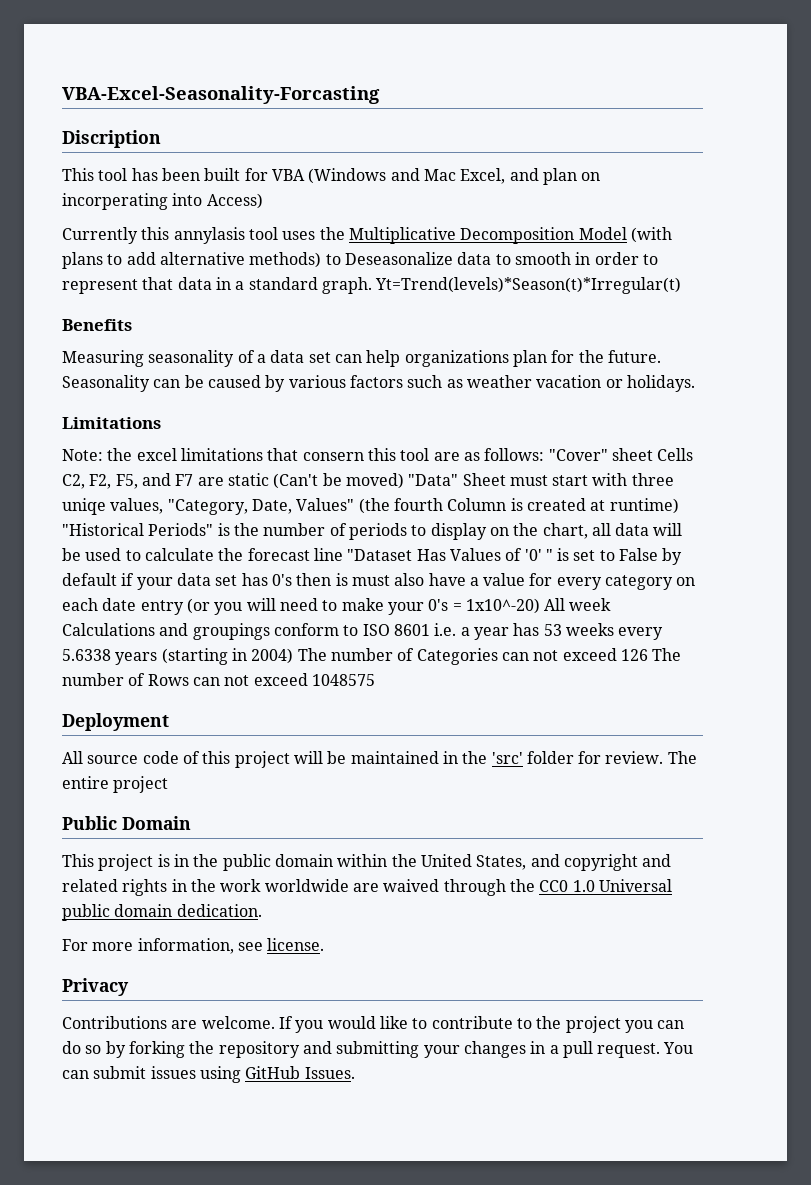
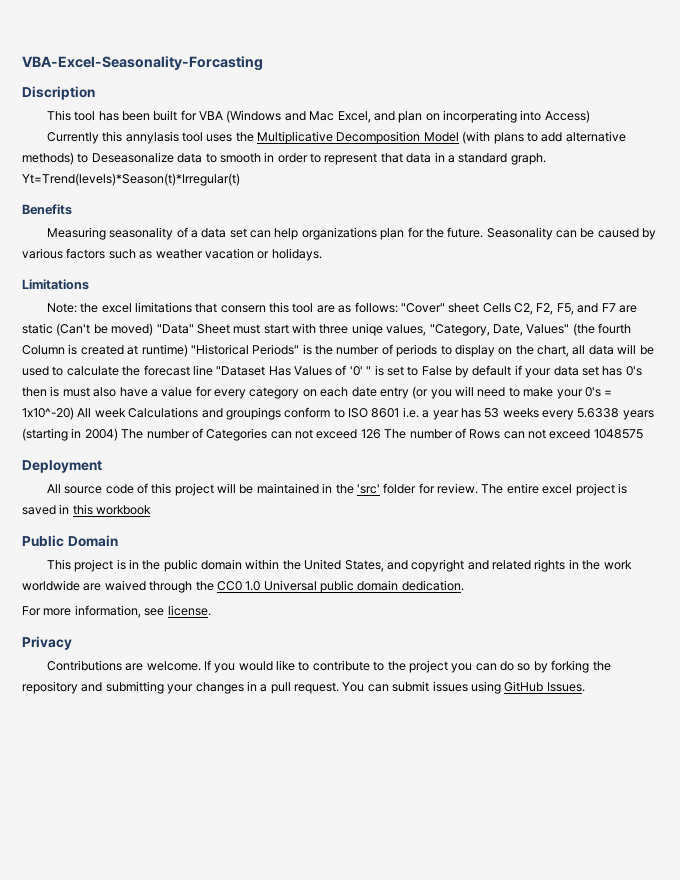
- The entire project
+ The entire excel project is saved in this workbook

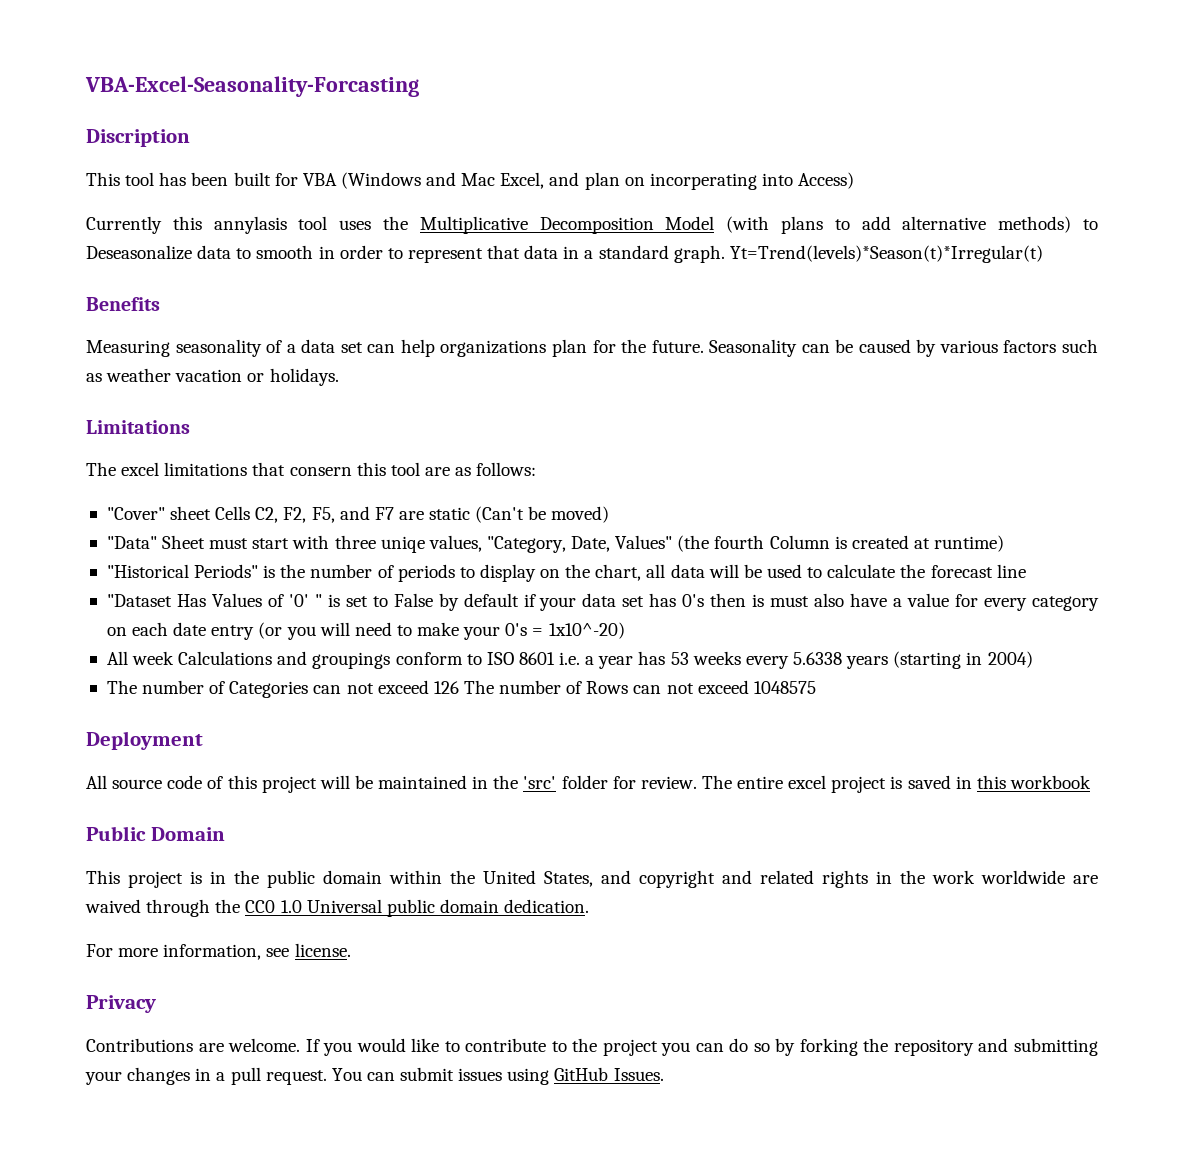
- Note: the excel limitations that consern this tool are as follows: "Cover" sheet Cells C2, F2, F5, and F7 are static (Can't be moved) "Data" Sheet must start with three uniqe values, "Category, Date, Values" (the fourth Column is created at runtime) "Historical Periods" is the number of periods to display on the chart, all data will be used to calculate the forecast line "Dataset Has Values of '0' " is set to False by default if your data set has 0's then is must also have a value for every category on each date entry (or you will need to make your 0's = 1x10^-20) All week Calculations and groupings conform to ISO 8601 i.e. a year has 53 weeks every 5.6338 years (starting in 2004) The number of Categories can not exceed 126 The number of Rows can not exceed 1048575
+ The excel limitations that consern this tool are as follows:
+ "Cover" sheet Cells C2, F2, F5, and F7 are static (Can't be moved)
+ "Data" Sheet must start with three uniqe values, "Category, Date, Values" (the fourth Column is created at runtime)
+ "Historical Periods" is the number of periods to display on the chart, all data will be used to calculate the forecast line
+ "Dataset Has Values of '0' " is set to False by default if your data set has 0's then is must also have a value for every category on each date entry (or you will need to make your 0's = 1x10^-20)
+ All week Calculations and groupings conform to ISO 8601 i.e. a year has 53 weeks every 5.6338 years (starting in 2004)
+ The number of Categories can not exceed 126 The number of Rows can not exceed 1048575

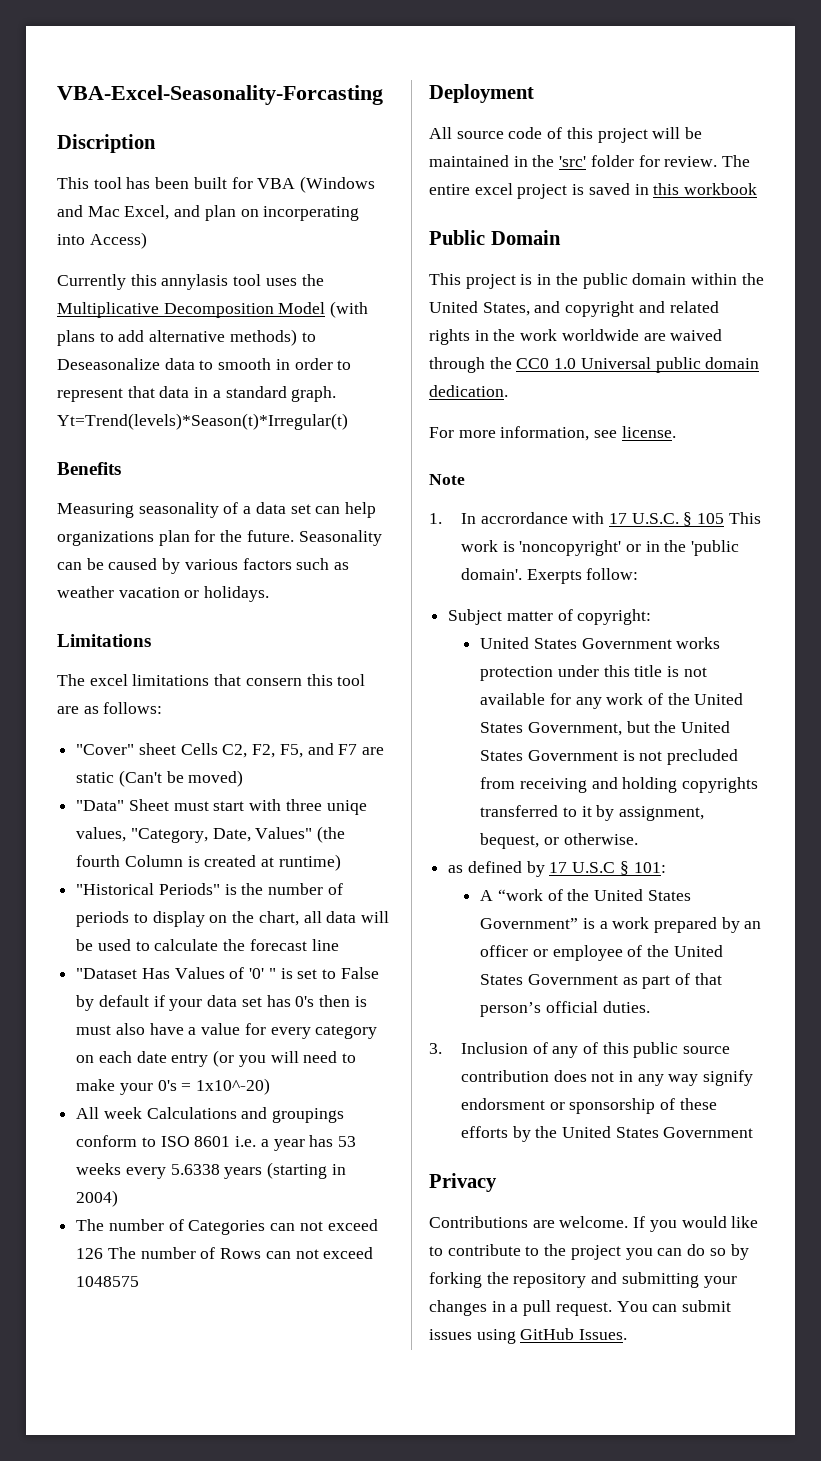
+ Note
+ 1. In accrordance with 17 U.S.C. § 105 This work is 'noncopyright' or in the 'public domain'. Exerpts follow:
+ Subject matter of copyright:
+ United States Government works protection under this title is not available for any work of the United States Government, but the United States Government is not precluded from receiving and holding copyrights transferred to it by assignment, bequest, or otherwise.
+ as defined by 17 U.S.C § 101:
+ A “work of the United States Government” is a work prepared by an officer or employee of the United States Government as part of that person’s official duties.
+ 3. Inclusion of any of this public source contribution does not in any way signify endorsment or sponsorship of these efforts by the United States Government

